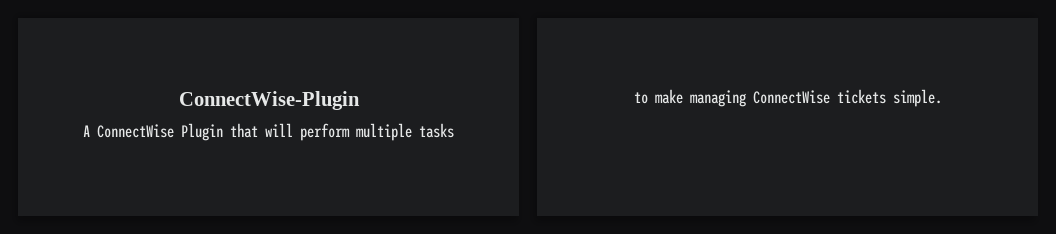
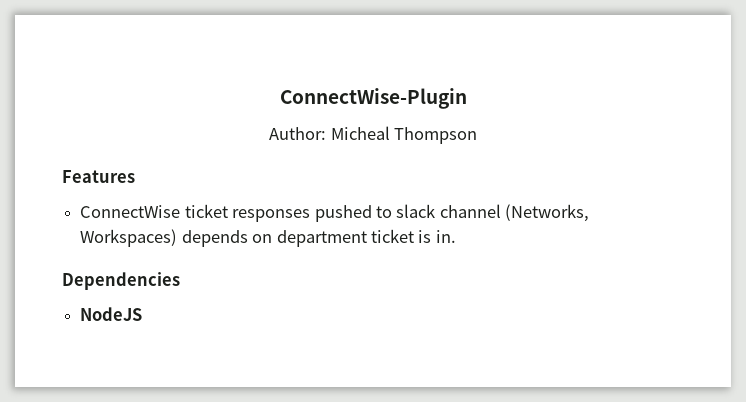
- A ConnectWise Plugin that will perform multiple tasks to make managing ConnectWise tickets simple.
+ Author: Micheal Thompson
+ Features
+ ConnectWise ticket responses pushed to slack channel (Networks, Workspaces) depends on department ticket is in.
+ Dependencies
+ NodeJS

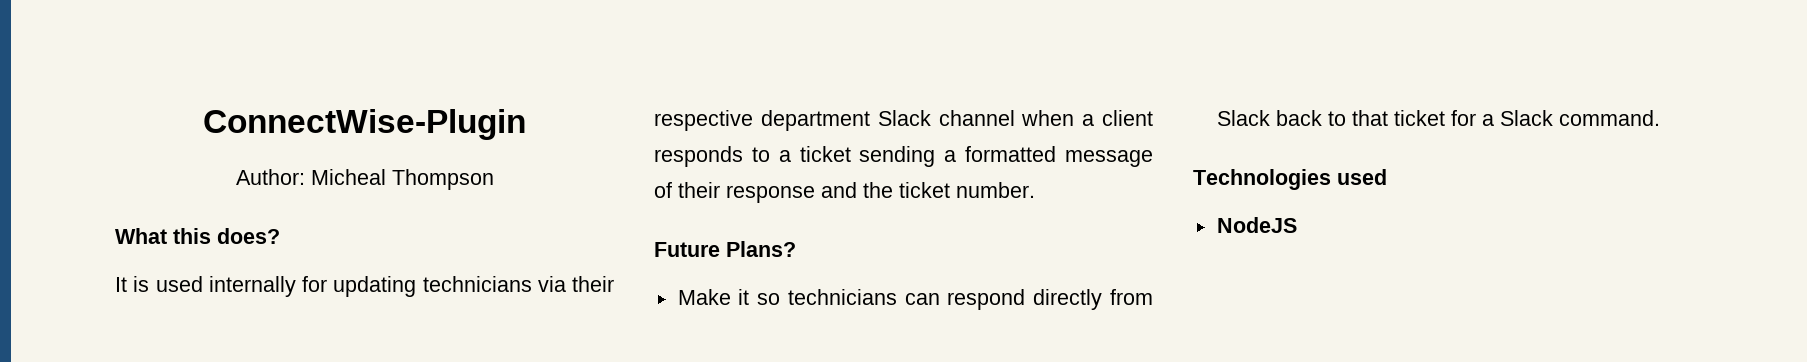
- Features
- ConnectWise ticket responses pushed to slack channel (Networks, Workspaces) depends on department ticket is in.
- Dependencies
+ What this does?
+ It is used internally for updating technicians via their respective department Slack channel when a client responds to a ticket sending a formatted message of their response and the ticket number.
+ Future Plans?
+ Make it so technicians can respond directly from Slack back to that ticket for a Slack command.
+ Technologies used

